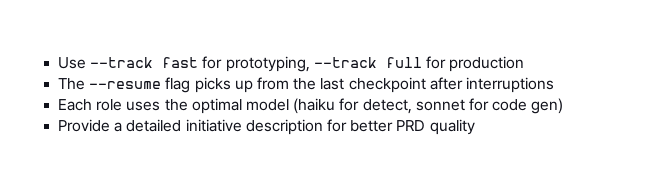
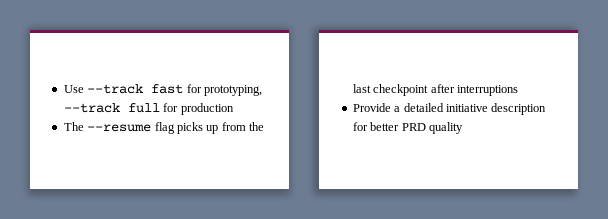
- Each role uses the optimal model (haiku for detect, sonnet for code gen)

